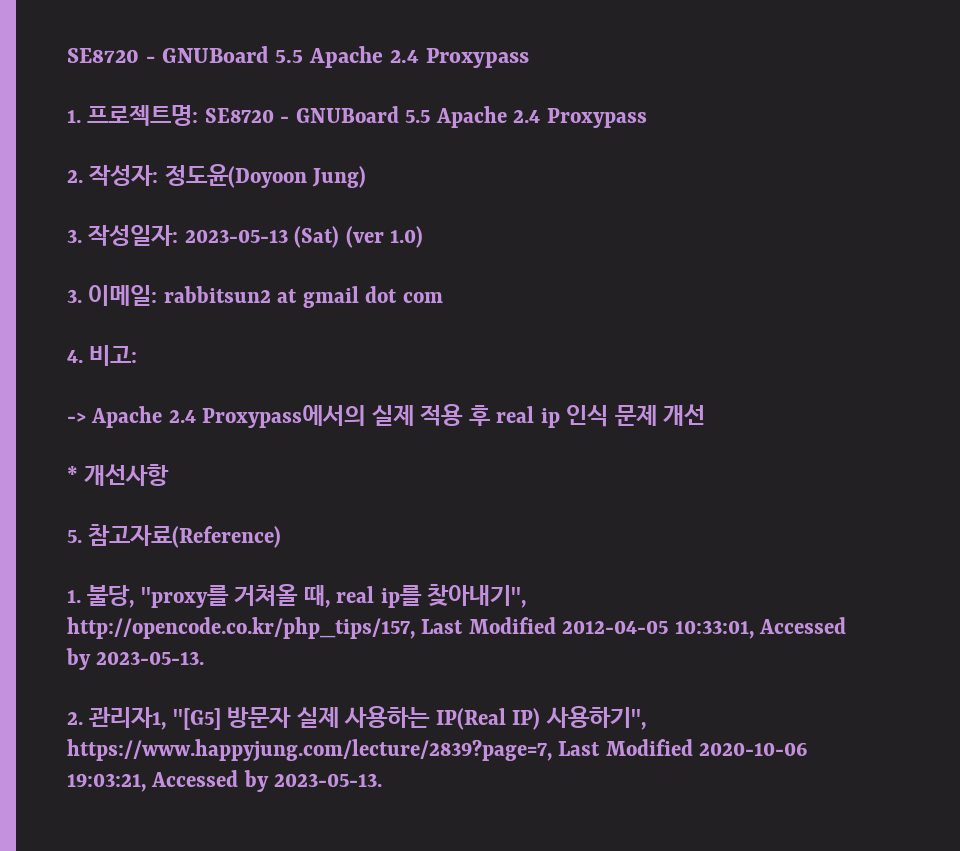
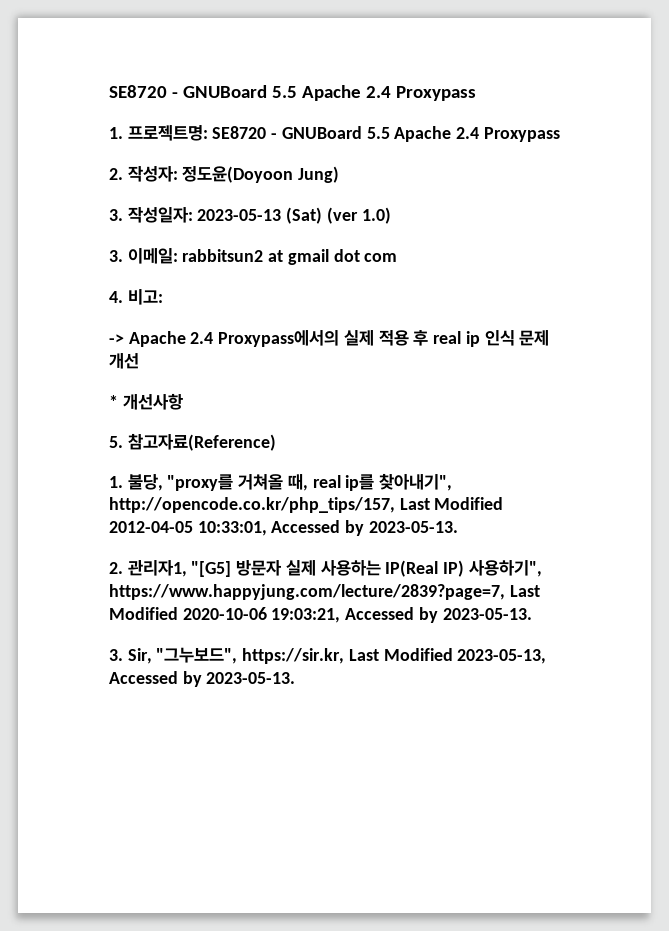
+ 3. Sir, "그누보드", https://sir.kr, Last Modified 2023-05-13, Accessed by 2023-05-13.

